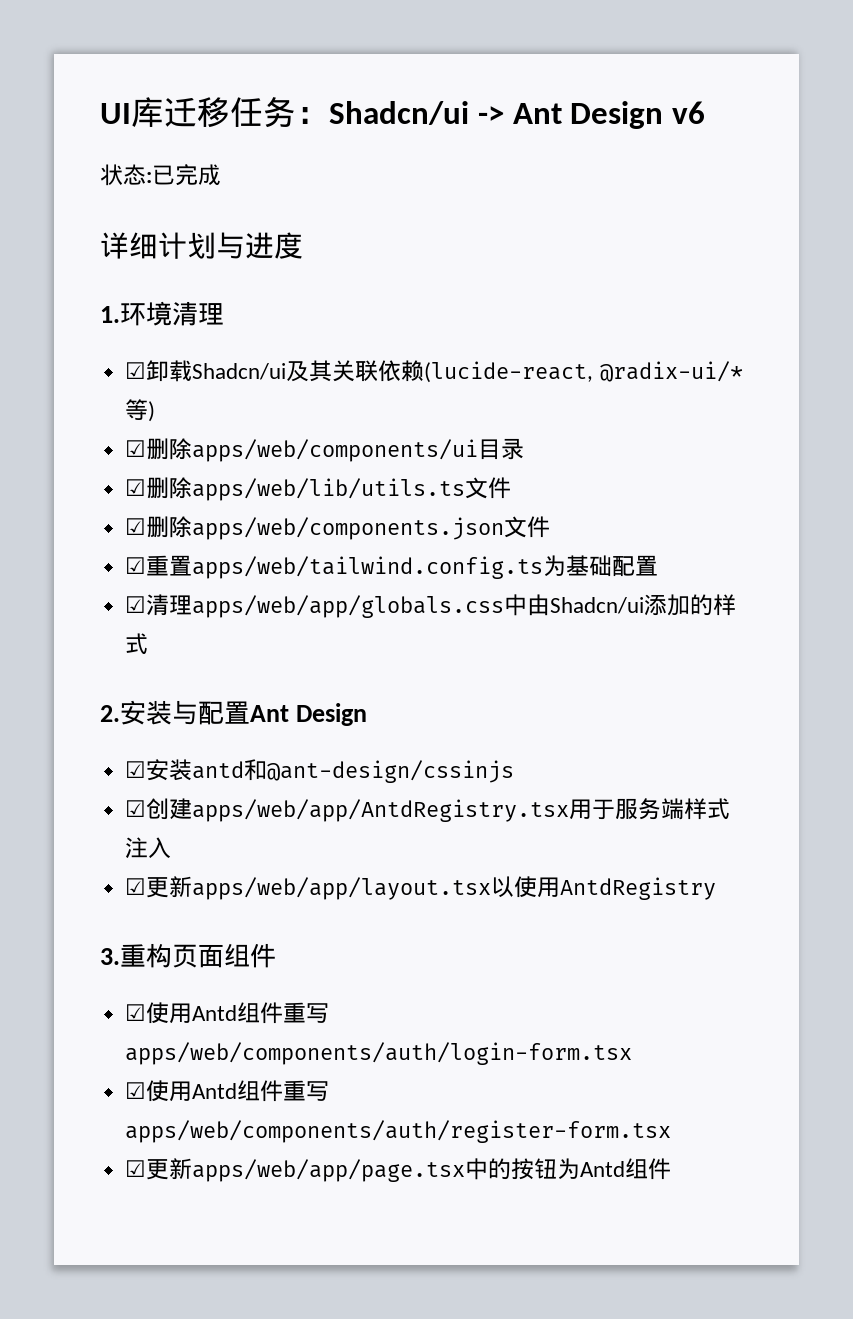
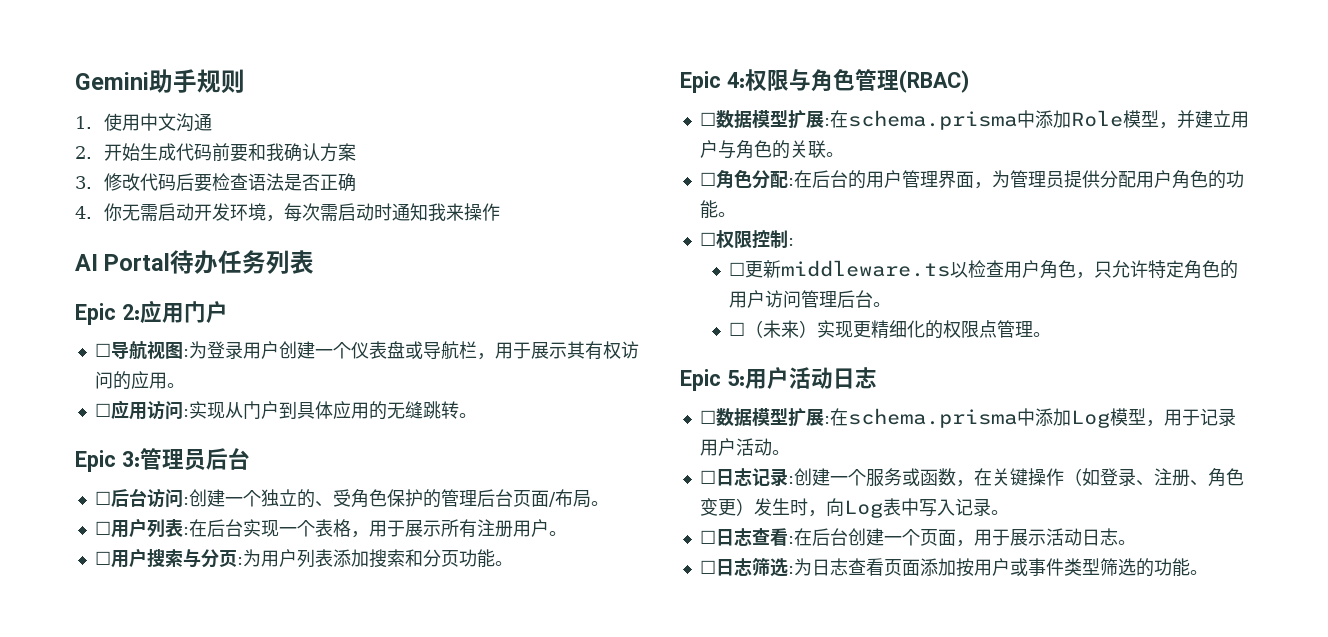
- UI库迁移任务：Shadcn/ui -> Ant Design v6
- 状态:已完成
- 详细计划与进度
- 1.环境清理
- ☑卸载Shadcn/ui及其关联依赖(lucide-react, @radix-ui/*等)
- ☑删除apps/web/components/ui目录
- ☑删除apps/web/lib/utils.ts文件
- ☑删除apps/web/components.json文件
- ☑重置apps/web/tailwind.config.ts为基础配置
- ☑清理apps/web/app/globals.css中由Shadcn/ui添加的样式
- 2.安装与配置Ant Design
- ☑安装antd和@ant-design/cssinjs
- ☑创建apps/web/app/AntdRegistry.tsx用于服务端样式注入
- ☑更新apps/web/app/layout.tsx以使用AntdRegistry
- 3.重构页面组件
- ☑使用Antd组件重写apps/web/components/auth/login-form.tsx
- ☑使用Antd组件重写apps/web/components/auth/register-form.tsx
- ☑更新apps/web/app/page.tsx中的按钮为Antd组件
+ Gemini助手规则
+ 1.使用中文沟通
+ 2.开始生成代码前要和我确认方案
+ 3.修改代码后要检查语法是否正确
+ 4.你无需启动开发环境，每次需启动时通知我来操作
+ AI Portal待办任务列表
+ Epic 2:应用门户
+ ☐导航视图:为登录用户创建一个仪表盘或导航栏，用于展示其有权访问的应用。
+ ☐应用访问:实现从门户到具体应用的无缝跳转。
+ Epic 3:管理员后台
+ ☐后台访问:创建一个独立的、受角色保护的管理后台页面/布局。
+ ☐用户列表:在后台实现一个表格，用于展示所有注册用户。
+ ☐用户搜索与分页:为用户列表添加搜索和分页功能。
+ Epic 4:权限与角色管理(RBAC)
+ ☐数据模型扩展:在schema.prisma中添加Role模型，并建立用户与角色的关联。
+ ☐角色分配:在后台的用户管理界面，为管理员提供分配用户角色的功能。
+ ☐权限控制:
+ ☐更新middleware.ts以检查用户角色，只允许特定角色的用户访问管理后台。
+ ☐（未来）实现更精细化的权限点管理。
+ Epic 5:用户活动日志
+ ☐数据模型扩展:在schema.prisma中添加Log模型，用于记录用户活动。
+ ☐日志记录:创建一个服务或函数，在关键操作（如登录、注册、角色变更）发生时，向Log表中写入记录。
+ ☐日志查看:在后台创建一个页面，用于展示活动日志。
+ ☐日志筛选:为日志查看页面添加按用户或事件类型筛选的功能。

